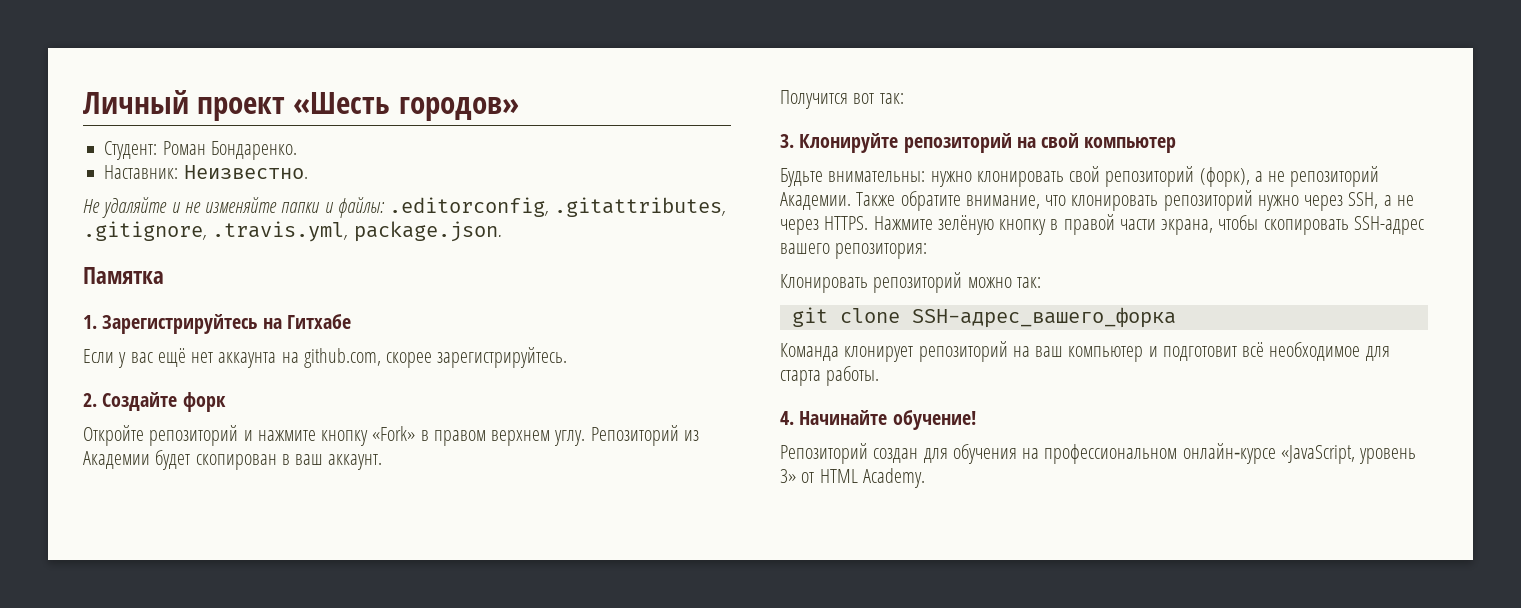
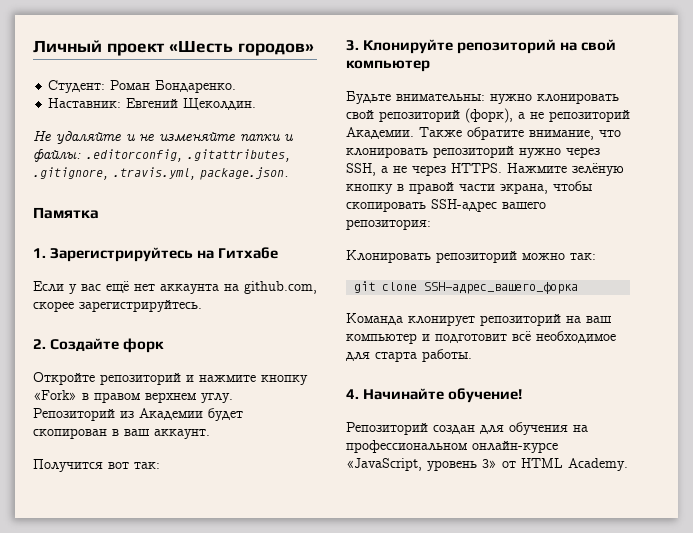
- Наставник: Неизвестно.
+ Наставник: Евгений Щеколдин.

